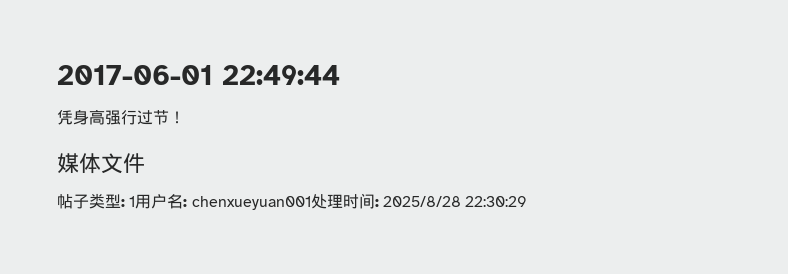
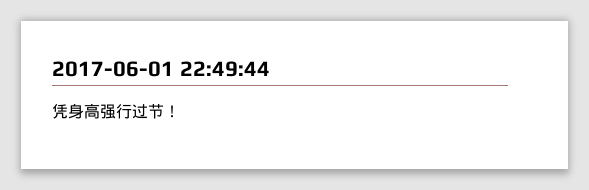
- 媒体文件
- 帖子类型: 1用户名: chenxueyuan001处理时间: 2025/8/28 22:30:29

